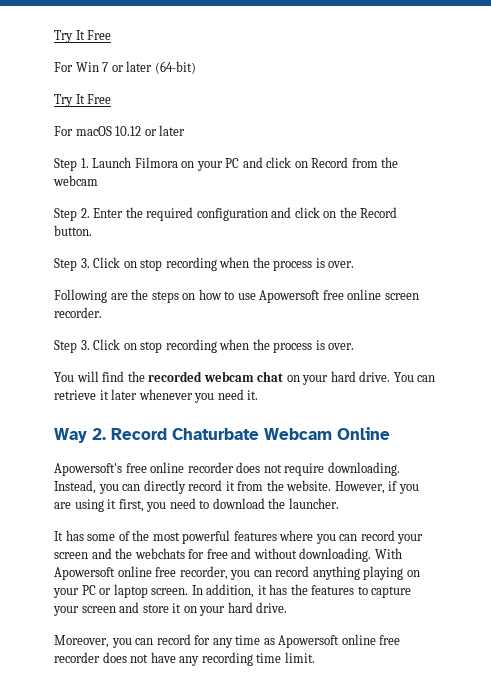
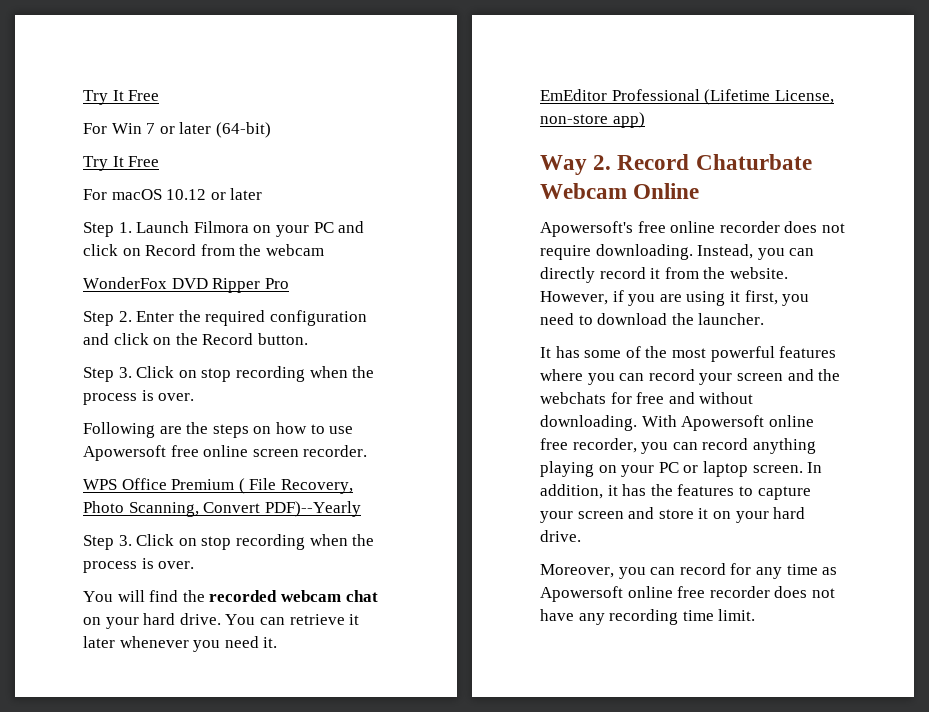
+ WonderFox DVD Ripper Pro
+ WPS Office Premium ( File Recovery, Photo Scanning, Convert PDF)--Yearly
+ EmEditor Professional (Lifetime License, non-store app)

